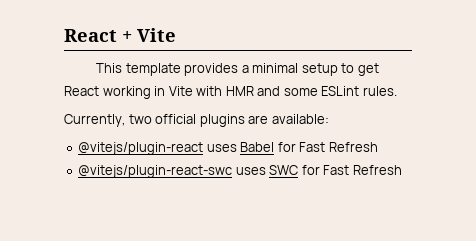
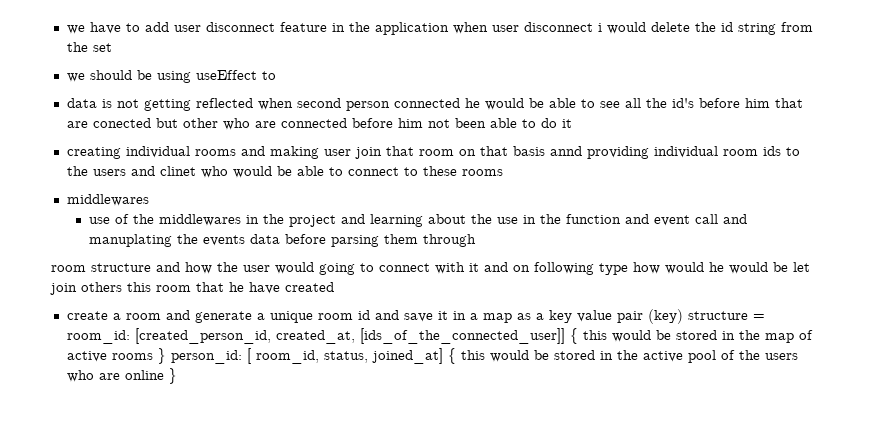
- React + Vite
- This template provides a minimal setup to get React working in Vite with HMR and some ESLint rules.
- Currently, two official plugins are available:
- @vitejs/plugin-react uses Babel for Fast Refresh
- @vitejs/plugin-react-swc uses SWC for Fast Refresh
+ we have to add user disconnect feature in the application when user disconnect i would delete the id string from the set
+ we should be using useEffect to
+ data is not getting reflected when second person connected he would be able to see all the id's before him that are conected but other who are connected before him not been able to do it
+ creating individual rooms and making user join that room on that basis annd providing individual room ids to the users and clinet who would be able to connect to these rooms
+ middlewares
+ use of the middlewares in the project and learning about the use in the function and event call and manuplating the events data before parsing them through
+ room structure and how the user would going to connect with it and on following type how would he would be let join others this room that he have created
+ create a room and generate a unique room id and save it in a map as a key value pair (key) structure = room_id: [created_person_id, created_at, [ids_of_the_connected_user]] { this would be stored in the map of active rooms } person_id: [ room_id, status, joined_at] { this would be stored in the active pool of the users who are online }

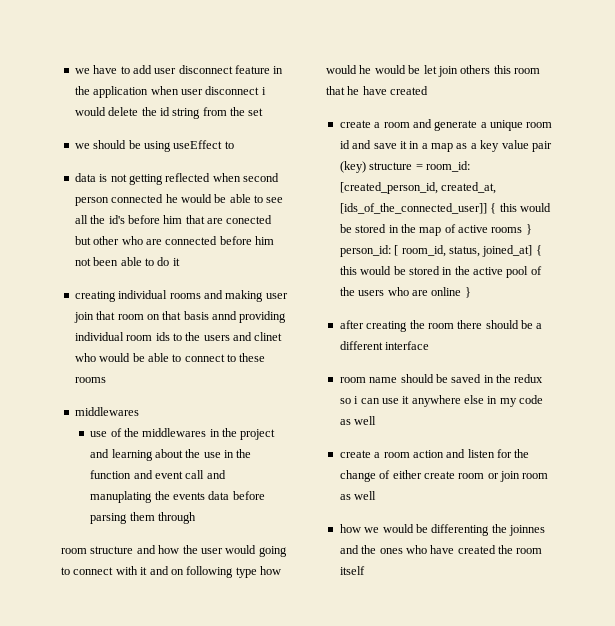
+ after creating the room there should be a different interface
+ room name should be saved in the redux so i can use it anywhere else in my code as well
+ create a room action and listen for the change of either create room or join room as well
+ how we would be differenting the joinnes and the ones who have created the room itself

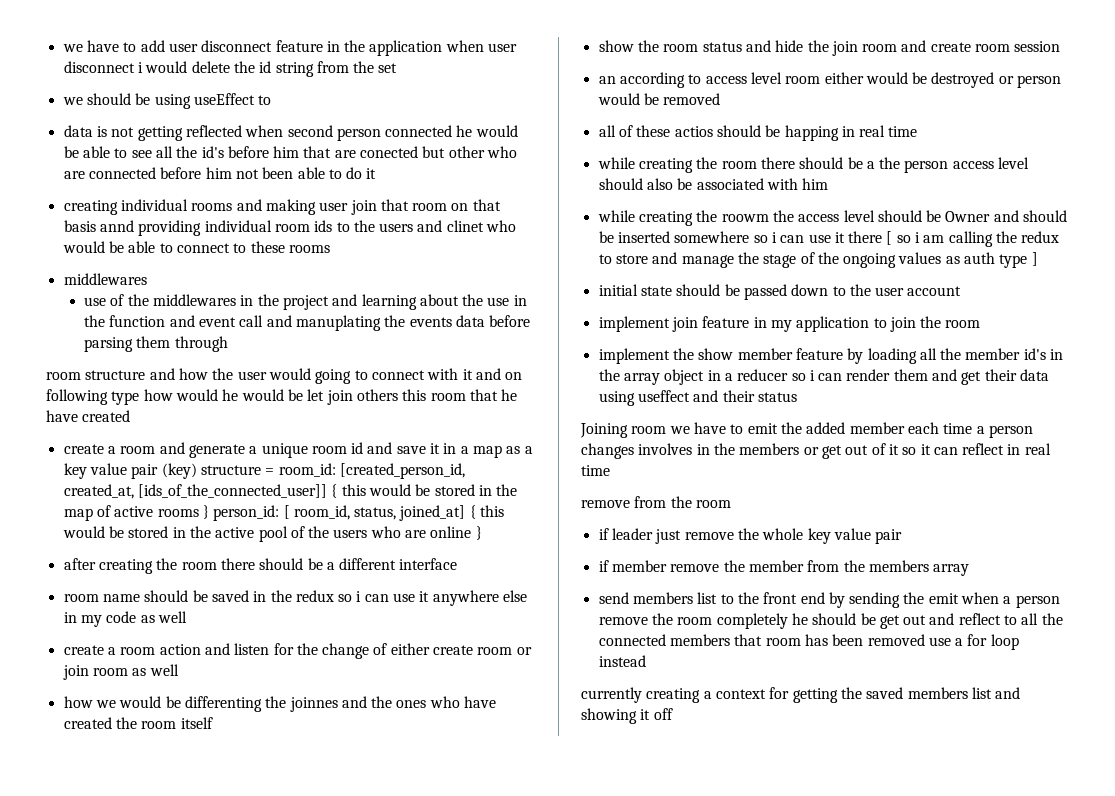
+ show the room status and hide the join room and create room session
+ an according to access level room either would be destroyed or person would be removed
+ all of these actios should be happing in real time
+ while creating the room there should be a the person access level should also be associated with him
+ while creating the roowm the access level should be Owner and should be inserted somewhere so i can use it there [ so i am calling the redux to store and manage the stage of the ongoing values as auth type ]
+ initial state should be passed down to the user account
+ implement join feature in my application to join the room
+ implement the show member feature by loading all the member id's in the array object in a reducer so i can render them and get their data using useffect and their status
+ Joining room we have to emit the added member each time a person changes involves in the members or get out of it so it can reflect in real time
+ remove from the room
+ if leader just remove the whole key value pair
+ if member remove the member from the members array
+ send members list to the front end by sending the emit when a person remove the room completely he should be get out and reflect to all the connected members that room has been removed use a for loop instead
+ currently creating a context for getting the saved members list and showing it off

